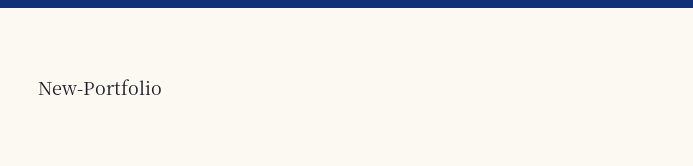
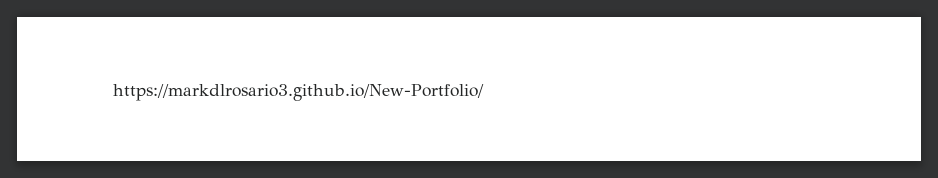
- New-Portfolio
+ https://markdlrosario3.github.io/New-Portfolio/

